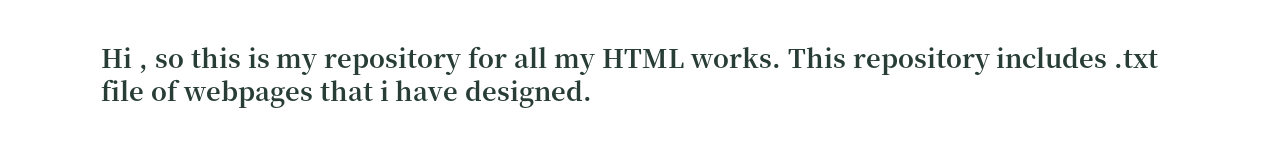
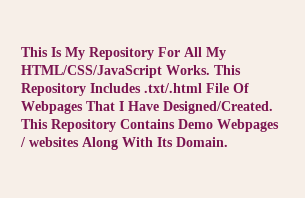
- Hi , so this is my repository for all my HTML works. This repository includes .txt file of webpages that i have designed.
+ This Is My Repository For All My HTML/CSS/JavaScript Works. This Repository Includes .txt/.html File Of Webpages That I Have Designed/Created. This Repository Contains Demo Webpages / websites Along With Its Domain.

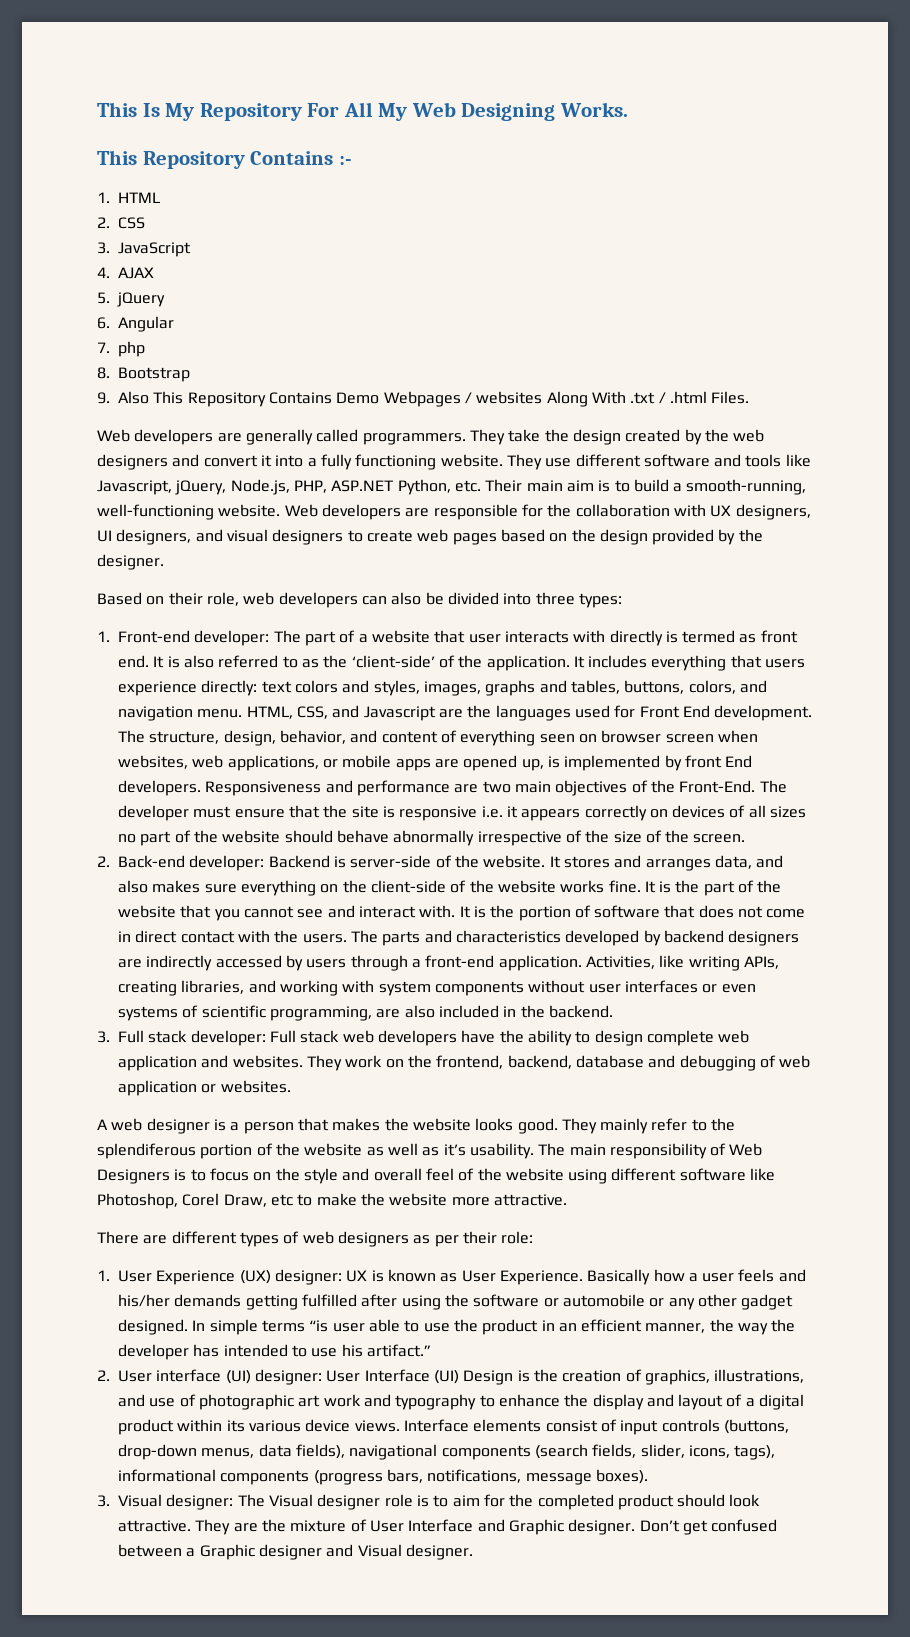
- This Is My Repository For All My HTML/CSS/JavaScript Works. This Repository Includes .txt/.html File Of Webpages That I Have Designed/Created. This Repository Contains Demo Webpages / websites Along With Its Domain.
+ This Is My Repository For All My Web Designing Works.
+ This Repository Contains :-
+ 1. HTML
+ 2. CSS
+ 3. JavaScript
+ 4. AJAX
+ 5. jQuery
+ 6. Angular
+ 7. php
+ 8. Bootstrap
+ 9. Also This Repository Contains Demo Webpages / websites Along With .txt / .html Files.
+ Web developers are generally called programmers. They take the design created by the web designers and convert it into a fully functioning website. They use different software and tools like Javascript, jQuery, Node.js, PHP, ASP.NET Python, etc. Their main aim is to build a smooth-running, well-functioning website. Web developers are responsible for the collaboration with UX designers, UI designers, and visual designers to create web pages based on the design provided by the designer.
+ Based on their role, web developers can also be divided into three types:
+ 1. Front-end developer: The part of a website that user interacts with directly is termed as front end. It is also referred to as the ‘client-side’ of the application. It includes everything that users experience directly: text colors and styles, images, graphs and tables, buttons, colors, and navigation menu. HTML, CSS, and Javascript are the languages used for Front End development. The structure, design, behavior, and content of everything seen on browser screen when websites, web applications, or mobile apps are opened up, is implemented by front End developers. Responsiveness and performance are two main objectives of the Front-End. The developer must ensure that the site is responsive i.e. it appears correctly on devices of all sizes no part of the website should behave abnormally irrespective of the size of the screen.
+ 2. Back-end developer: Backend is server-side of the website. It stores and arranges data, and also makes sure everything on the client-side of the website works fine. It is the part of the website that you cannot see and interact with. It is the portion of software that does not come in direct contact with the users. The parts and characteristics developed by backend designers are indirectly accessed by users through a front-end application. Activities, like writing APIs, creating libraries, and working with system components without user interfaces or even systems of scientific programming, are also included in the backend.
+ 3. Full stack developer: Full stack web developers have the ability to design complete web application and websites. They work on the frontend, backend, database and debugging of web application or websites.
+ A web designer is a person that makes the website looks good. They mainly refer to the splendiferous portion of the website as well as it’s usability. The main responsibility of Web Designers is to focus on the style and overall feel of the website using different software like Photoshop, Corel Draw, etc to make the website more attractive.
+ There are different types of web designers as per their role:
+ 1. User Experience (UX) designer: UX is known as User Experience. Basically how a user feels and his/her demands getting fulfilled after using the software or automobile or any other gadget designed. In simple terms “is user able to use the product in an efficient manner, the way the developer has intended to use his artifact.”
+ 2. User interface (UI) designer: User Interface (UI) Design is the creation of graphics, illustrations, and use of photographic art work and typography to enhance the display and layout of a digital product within its various device views. Interface elements consist of input controls (buttons, drop-down menus, data fields), navigational components (search fields, slider, icons, tags), informational components (progress bars, notifications, message boxes).
+ 3. Visual designer: The Visual designer role is to aim for the completed product should look attractive. They are the mixture of User Interface and Graphic designer. Don’t get confused between a Graphic designer and Visual designer.

